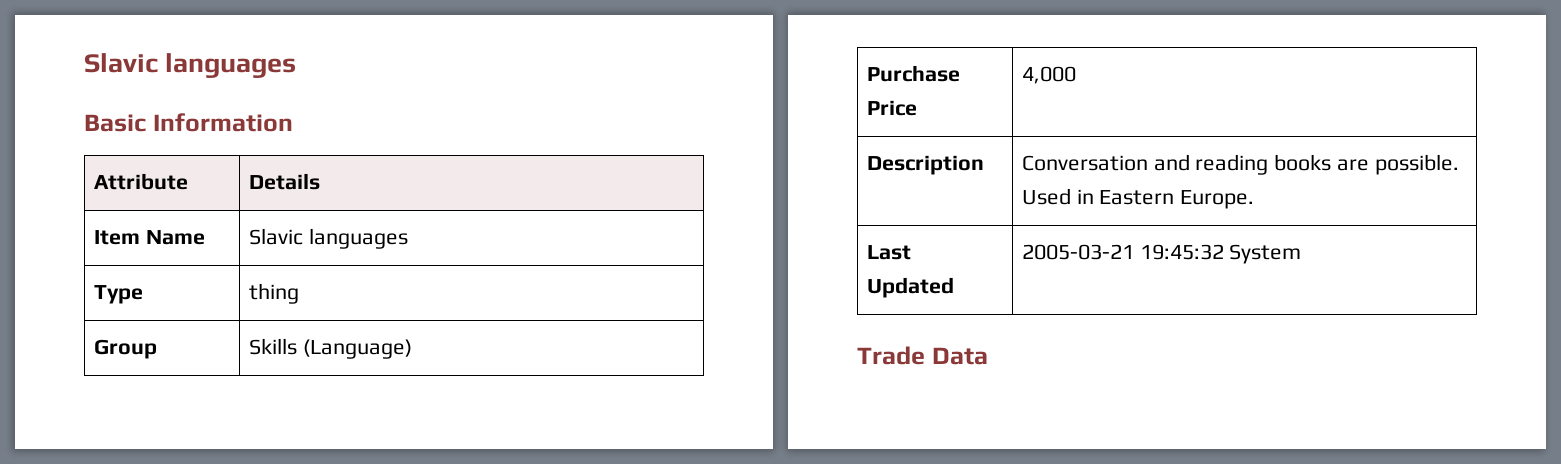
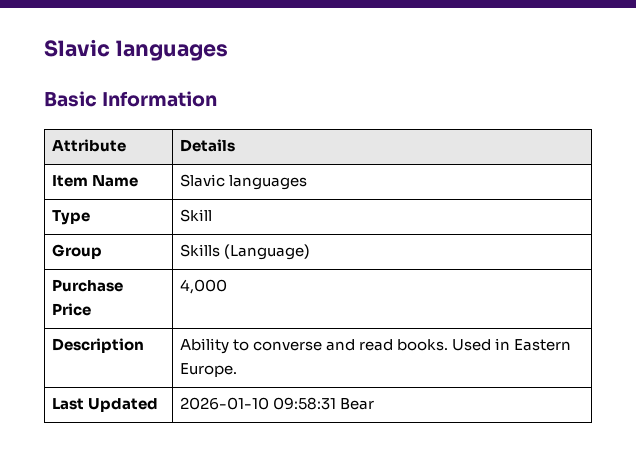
- Type | thing
+ Type | Skill
- Description | Conversation and reading books are possible. Used in Eastern Europe.
+ Description | Ability to converse and read books. Used in Eastern Europe.
- Last Updated | 2005-03-21 19:45:32 System
- Trade Data
+ Last Updated | 2026-01-10 09:58:31 Bear

